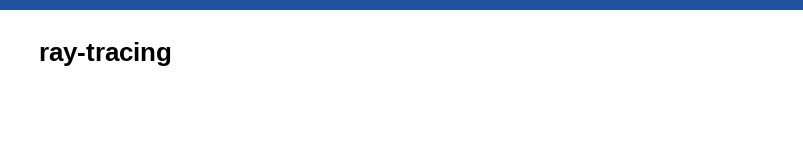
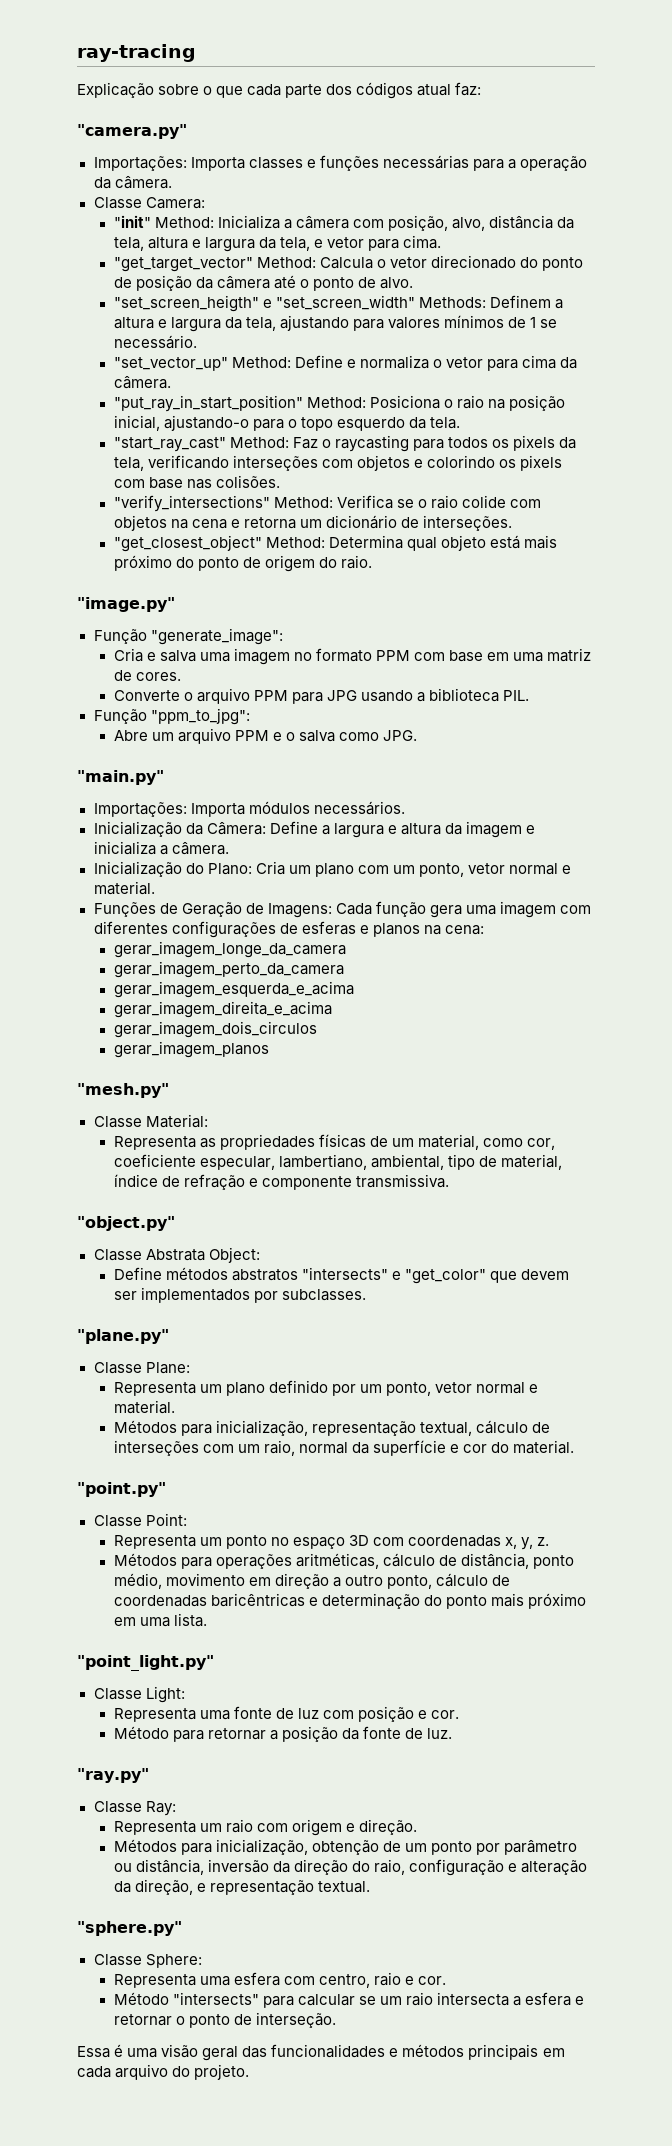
+ Explicação sobre o que cada parte dos códigos atual faz:
+ "camera.py"
+ Importações: Importa classes e funções necessárias para a operação da câmera.
+ Classe Camera:
+ "init" Method: Inicializa a câmera com posição, alvo, distância da tela, altura e largura da tela, e vetor para cima.
+ "get_target_vector" Method: Calcula o vetor direcionado do ponto de posição da câmera até o ponto de alvo.
+ "set_screen_heigth" e "set_screen_width" Methods: Definem a altura e largura da tela, ajustando para valores mínimos de 1 se necessário.
+ "set_vector_up" Method: Define e normaliza o vetor para cima da câmera.
+ "put_ray_in_start_position" Method: Posiciona o raio na posição inicial, ajustando-o para o topo esquerdo da tela.
+ "start_ray_cast" Method: Faz o raycasting para todos os pixels da tela, verificando interseções com objetos e colorindo os pixels com base nas colisões.
+ "verify_intersections" Method: Verifica se o raio colide com objetos na cena e retorna um dicionário de interseções.
+ "get_closest_object" Method: Determina qual objeto está mais próximo do ponto de origem do raio.
+ "image.py"
+ Função "generate_image":
+ Cria e salva uma imagem no formato PPM com base em uma matriz de cores.
+ Converte o arquivo PPM para JPG usando a biblioteca PIL.
+ Função "ppm_to_jpg":
+ Abre um arquivo PPM e o salva como JPG.
+ "main.py"
+ Importações: Importa módulos necessários.
+ Inicialização da Câmera: Define a largura e altura da imagem e inicializa a câmera.
+ Inicialização do Plano: Cria um plano com um ponto, vetor normal e material.
+ Funções de Geração de Imagens: Cada função gera uma imagem com diferentes configurações de esferas e planos na cena:
+ gerar_imagem_longe_da_camera
+ gerar_imagem_perto_da_camera
+ gerar_imagem_esquerda_e_acima
+ gerar_imagem_direita_e_acima
+ gerar_imagem_dois_circulos
+ gerar_imagem_planos
+ "mesh.py"
+ Classe Material:
+ Representa as propriedades físicas de um material, como cor, coeficiente especular, lambertiano, ambiental, tipo de material, índice de refração e componente transmissiva.
+ "object.py"
+ Classe Abstrata Object:
+ Define métodos abstratos "intersects" e "get_color" que devem ser implementados por subclasses.
+ "plane.py"
+ Classe Plane:
+ Representa um plano definido por um ponto, vetor normal e material.
+ Métodos para inicialização, representação textual, cálculo de interseções com um raio, normal da superfície e cor do material.
+ "point.py"
+ Classe Point:
+ Representa um ponto no espaço 3D com coordenadas x, y, z.
+ Métodos para operações aritméticas, cálculo de distância, ponto médio, movimento em direção a outro ponto, cálculo de coordenadas baricêntricas e determinação do ponto mais próximo em uma lista.
+ "point_light.py"
+ Classe Light:
+ Representa uma fonte de luz com posição e cor.
+ Método para retornar a posição da fonte de luz.
+ "ray.py"
+ Classe Ray:
+ Representa um raio com origem e direção.
+ Métodos para inicialização, obtenção de um ponto por parâmetro ou distância, inversão da direção do raio, configuração e alteração da direção, e representação textual.
+ "sphere.py"
+ Classe Sphere:
+ Representa uma esfera com centro, raio e cor.
+ Método "intersects" para calcular se um raio intersecta a esfera e retornar o ponto de interseção.
+ Essa é uma visão geral das funcionalidades e métodos principais em cada arquivo do projeto.

